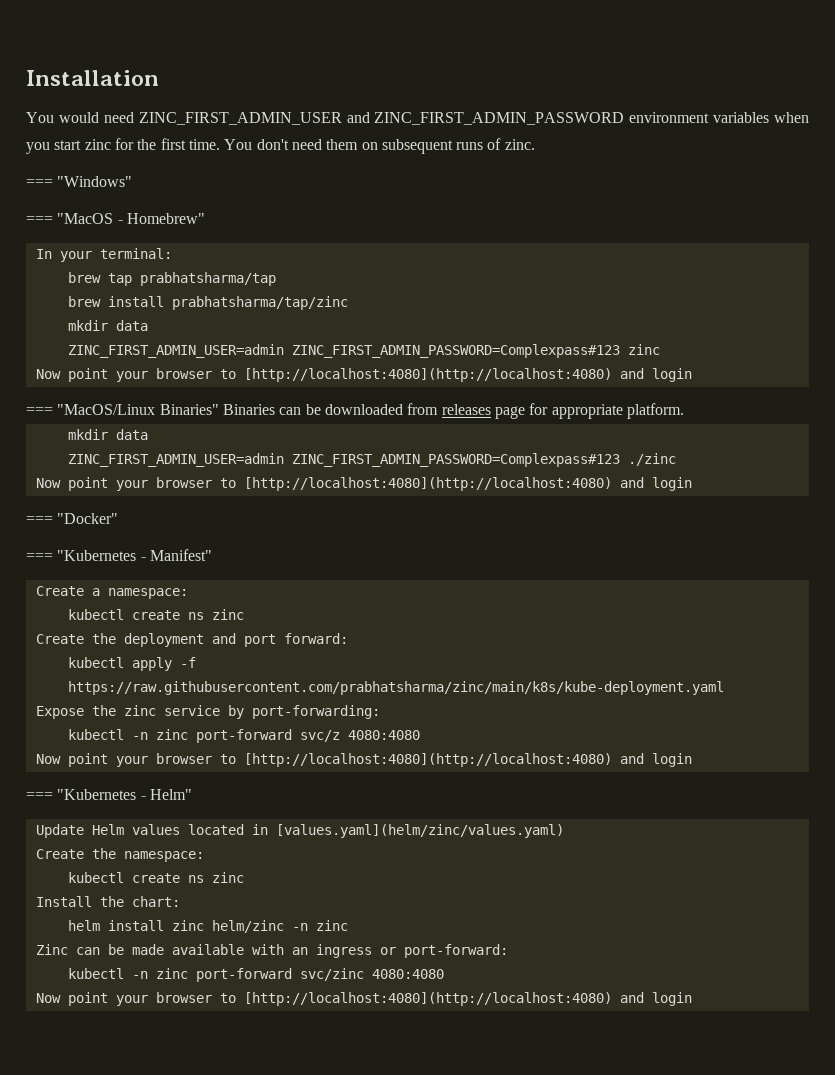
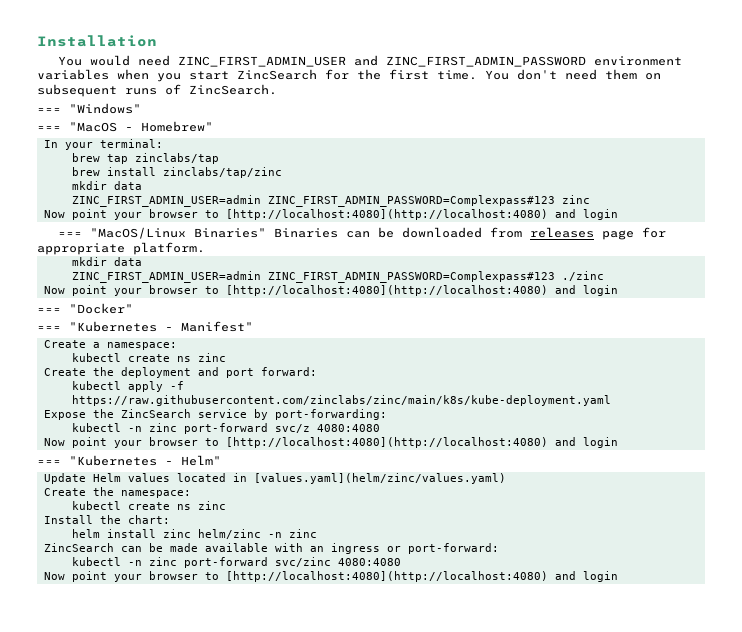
- You would need ZINC_FIRST_ADMIN_USER and ZINC_FIRST_ADMIN_PASSWORD environment variables when you start zinc for the first time.
+ You would need ZINC_FIRST_ADMIN_USER and ZINC_FIRST_ADMIN_PASSWORD environment variables when you start ZincSearch for the first time.
- You don't need them on subsequent runs of zinc.
+ You don't need them on subsequent runs of ZincSearch.
- brew tap prabhatsharma/tap
+ brew tap zinclabs/tap
- brew install prabhatsharma/tap/zinc
+ brew install zinclabs/tap/zinc
- kubectl apply -f https://raw.githubusercontent.com/prabhatsharma/zinc/main/k8s/kube-deployment.yaml
+ kubectl apply -f https://raw.githubusercontent.com/zinclabs/zinc/main/k8s/kube-deployment.yaml
- Expose the zinc service by port-forwarding:
+ Expose the ZincSearch service by port-forwarding:
- Zinc can be made available with an ingress or port-forward:
+ ZincSearch can be made available with an ingress or port-forward:

